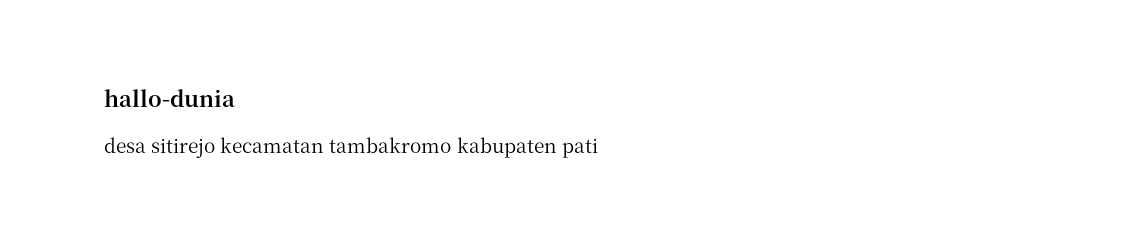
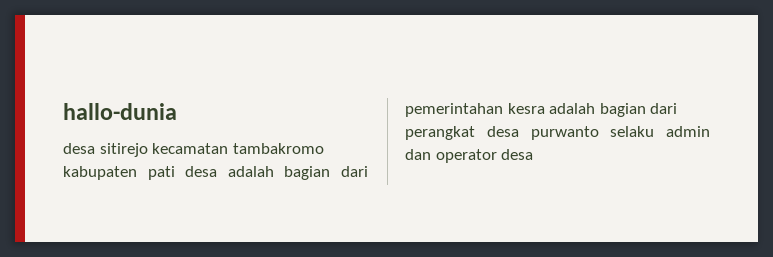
- desa sitirejo kecamatan tambakromo kabupaten pati
+ desa sitirejo kecamatan tambakromo kabupaten pati desa adalah bagian dari pemerintahan kesra adalah bagian dari perangkat desa purwanto selaku admin dan operator desa

